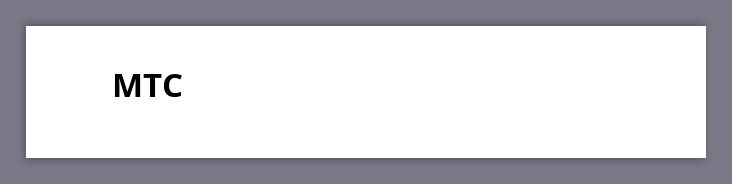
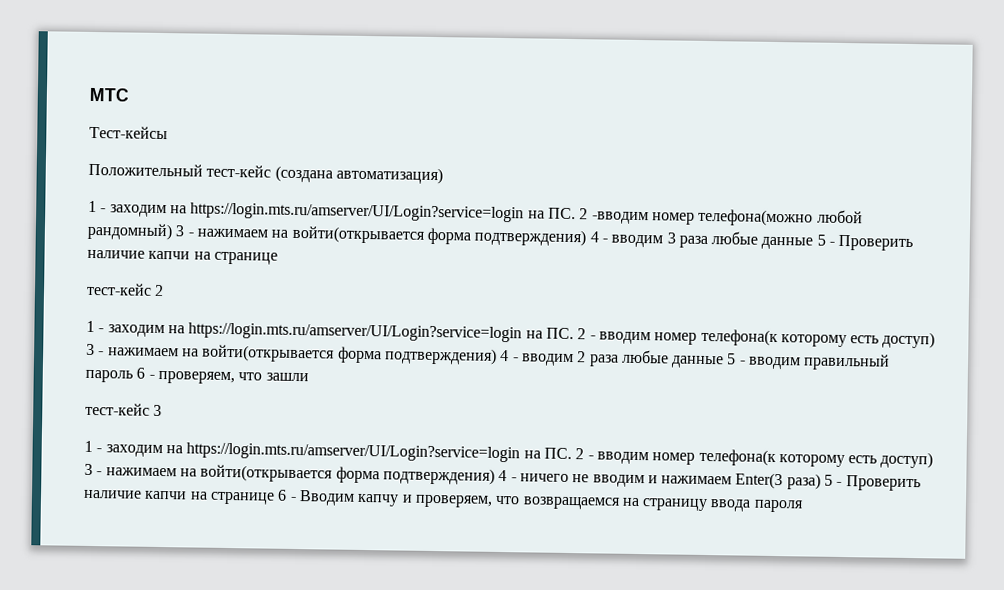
+ Тест-кейсы
+ Положительный тест-кейс (создана автоматизация)
+ 1 - заходим на https://login.mts.ru/amserver/UI/Login?service=login на ПС. 2 -вводим номер телефона(можно любой рандомный) 3 - нажимаем на войти(открывается форма подтверждения) 4 - вводим 3 раза любые данные 5 - Проверить наличие капчи на странице
+ тест-кейс 2
+ 1 - заходим на https://login.mts.ru/amserver/UI/Login?service=login на ПС. 2 - вводим номер телефона(к которому есть доступ) 3 - нажимаем на войти(открывается форма подтверждения) 4 - вводим 2 раза любые данные 5 - вводим правильный пароль 6 - проверяем, что зашли
+ тест-кейс 3
+ 1 - заходим на https://login.mts.ru/amserver/UI/Login?service=login на ПС. 2 - вводим номер телефона(к которому есть доступ) 3 - нажимаем на войти(открывается форма подтверждения) 4 - ничего не вводим и нажимаем Enter(3 раза) 5 - Проверить наличие капчи на странице 6 - Вводим капчу и проверяем, что возвращаемся на страницу ввода пароля

